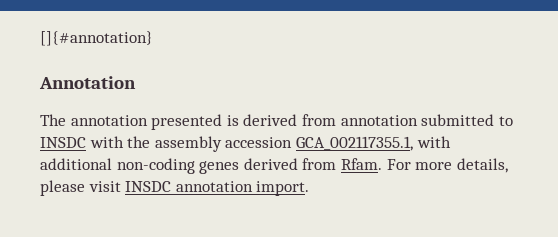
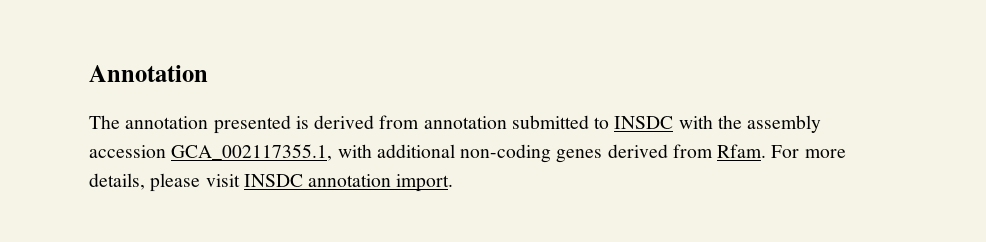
- []{#annotation}

